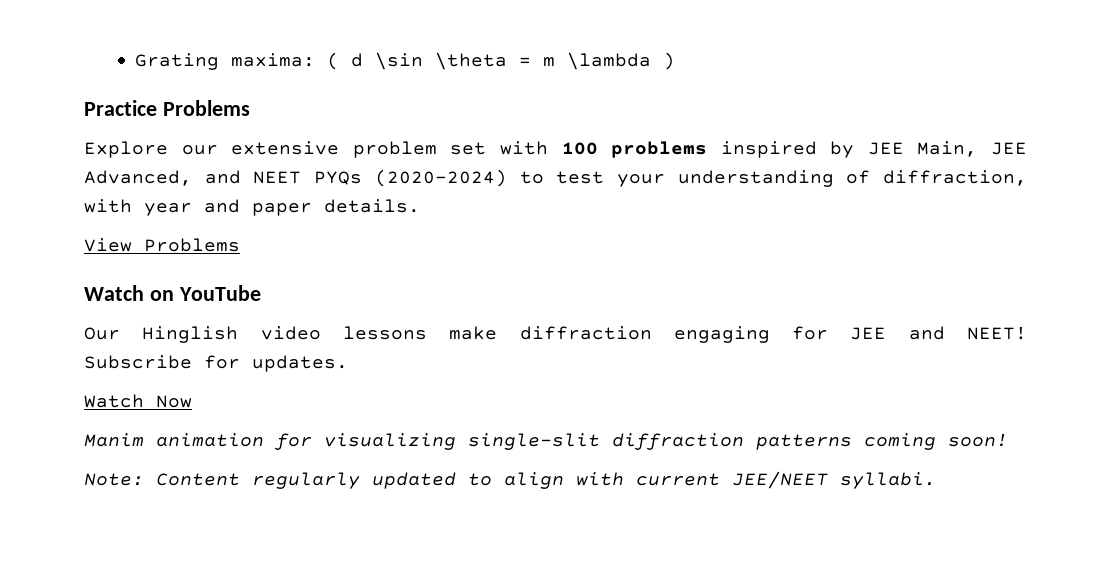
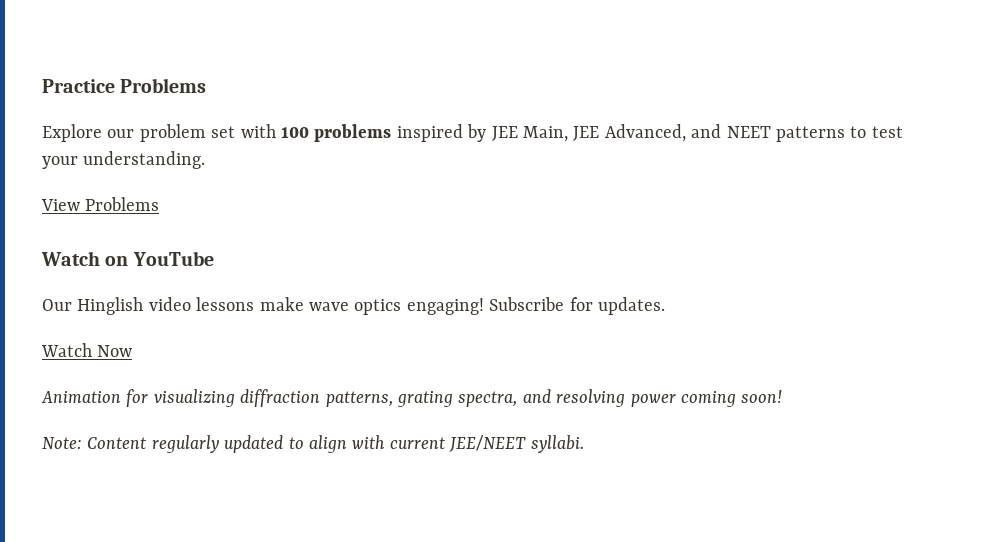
- Grating maxima: ( d \sin \theta = m \lambda )
- Explore our extensive problem set with 100 problems inspired by JEE Main, JEE Advanced, and NEET PYQs (2020–2024) to test your understanding of diffraction, with year and paper details.
+ Explore our problem set with 100 problems inspired by JEE Main, JEE Advanced, and NEET patterns to test your understanding.
- Our Hinglish video lessons make diffraction engaging for JEE and NEET!
+ Our Hinglish video lessons make wave optics engaging!
- Manim animation for visualizing single-slit diffraction patterns coming soon!
+ Animation for visualizing diffraction patterns, grating spectra, and resolving power coming soon!

